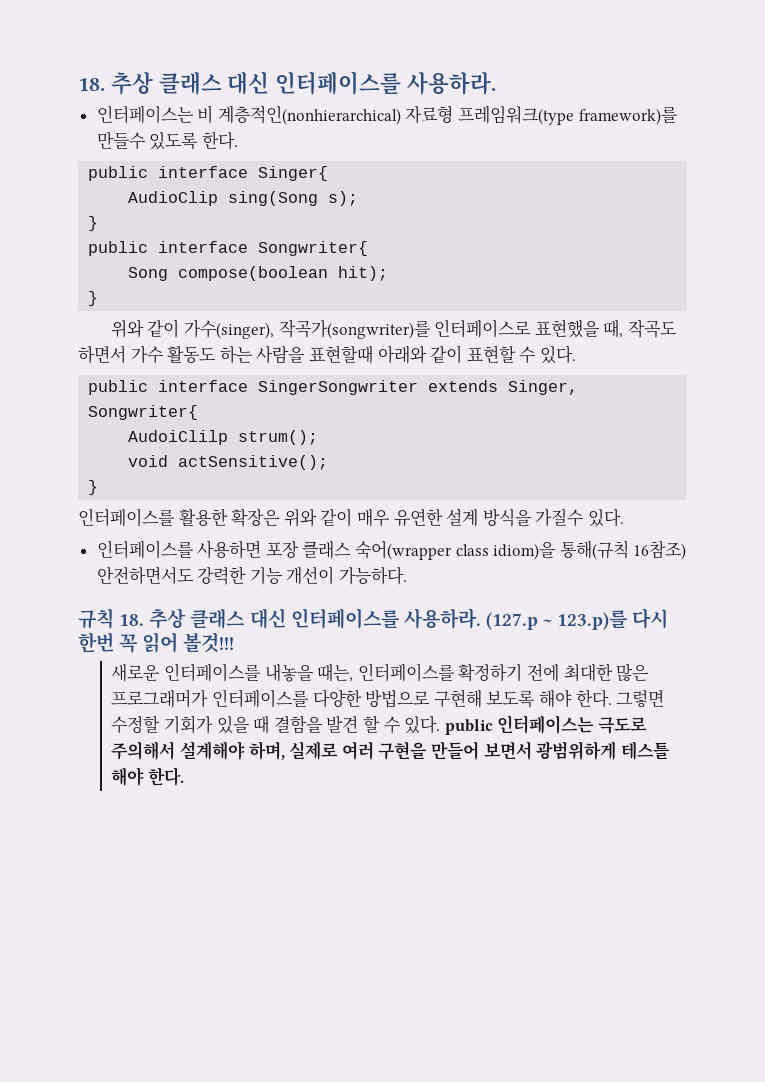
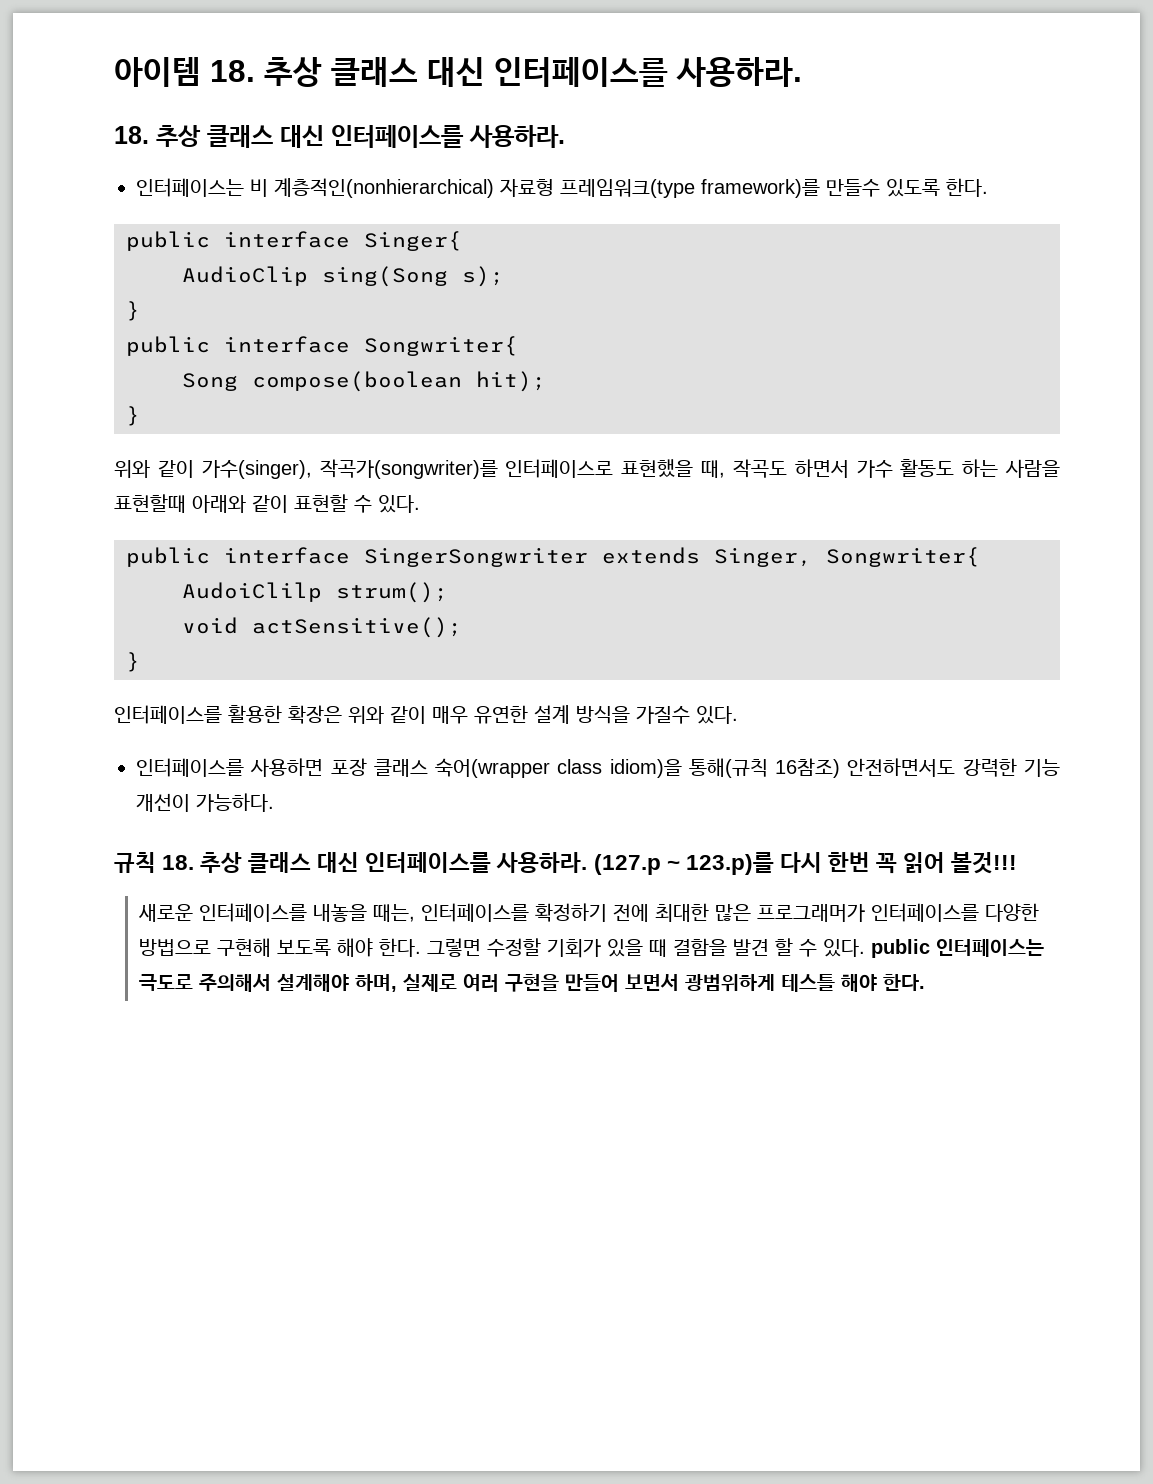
+ 아이템 18. 추상 클래스 대신 인터페이스를 사용하라.

